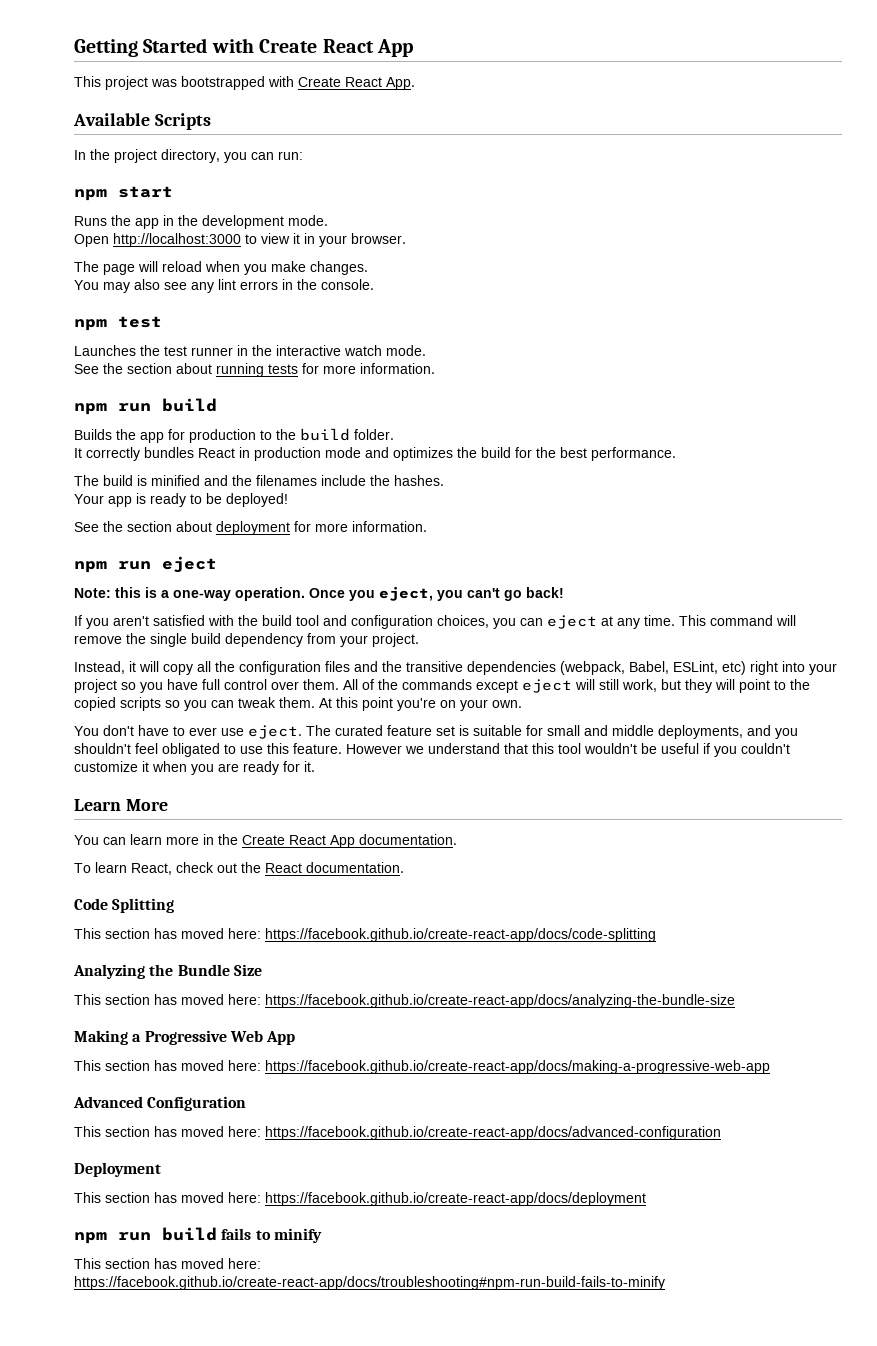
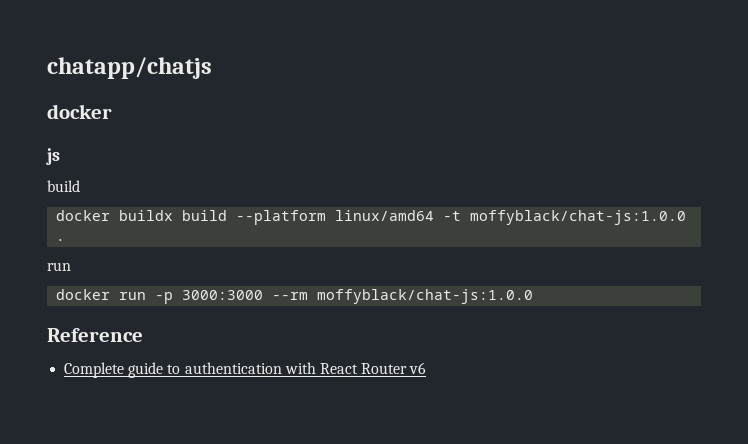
- Getting Started with Create React App
- This project was bootstrapped with Create React App.
- Available Scripts
- In the project directory, you can run:
- npm start
- Runs the app in the development mode.
- Open http://localhost:3000 to view it in your browser.
- The page will reload when you make changes.
- You may also see any lint errors in the console.
- npm test
- Launches the test runner in the interactive watch mode.
- See the section about running tests for more information.
- npm run build
- Builds the app for production to the build folder.
- It correctly bundles React in production mode and optimizes the build for the best performance.
- The build is minified and the filenames include the hashes.
- Your app is ready to be deployed!
- See the section about deployment for more information.
- npm run eject
- Note: this is a one-way operation. Once you eject, you can't go back!
- If you aren't satisfied with the build tool and configuration choices, you can eject at any time. This command will remove the single build dependency from your project.
- Instead, it will copy all the configuration files and the transitive dependencies (webpack, Babel, ESLint, etc) right into your project so you have full control over them. All of the commands except eject will still work, but they will point to the copied scripts so you can tweak them. At this point you're on your own.
- You don't have to ever use eject. The curated feature set is suitable for small and middle deployments, and you shouldn't feel obligated to use this feature. However we understand that this tool wouldn't be useful if you couldn't customize it when you are ready for it.
- Learn More
- You can learn more in the Create React App documentation.
- To learn React, check out the React documentation.
- Code Splitting
- This section has moved here: https://facebook.github.io/create-react-app/docs/code-splitting
- Analyzing the Bundle Size
- This section has moved here: https://facebook.github.io/create-react-app/docs/analyzing-the-bundle-size
- Making a Progressive Web App
- This section has moved here: https://facebook.github.io/create-react-app/docs/making-a-progressive-web-app
- Advanced Configuration
- This section has moved here: https://facebook.github.io/create-react-app/docs/advanced-configuration
- Deployment
- This section has moved here: https://facebook.github.io/create-react-app/docs/deployment
- npm run build fails to minify
- This section has moved here: https://facebook.github.io/create-react-app/docs/troubleshooting#npm-run-build-fails-to-minify
+ chatapp/chatjs
+ docker
+ js
+ build
+ docker buildx build --platform linux/amd64 -t moffyblack/chat-js:1.0.0 .
+ run
+ docker run -p 3000:3000 --rm moffyblack/chat-js:1.0.0
+ Reference
+ Complete guide to authentication with React Router v6

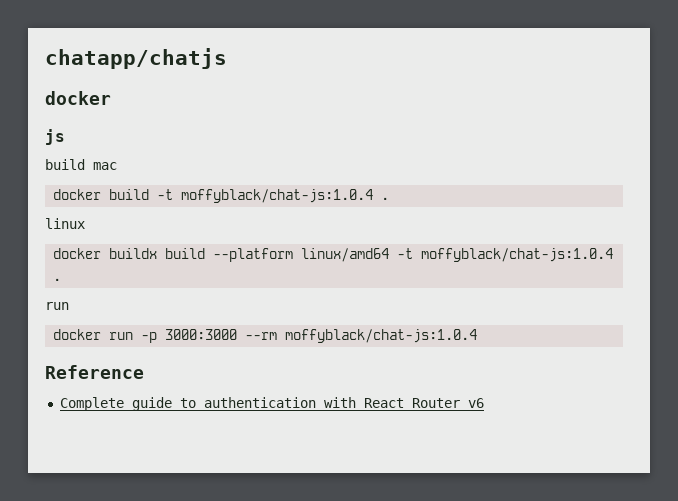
  js
- build
+ build mac
+ docker build -t moffyblack/chat-js:1.0.4 .
+ linux
- docker buildx build --platform linux/amd64 -t moffyblack/chat-js:1.0.0 .
+ docker buildx build --platform linux/amd64 -t moffyblack/chat-js:1.0.4 .
- docker run -p 3000:3000 --rm moffyblack/chat-js:1.0.0
+ docker run -p 3000:3000 --rm moffyblack/chat-js:1.0.4

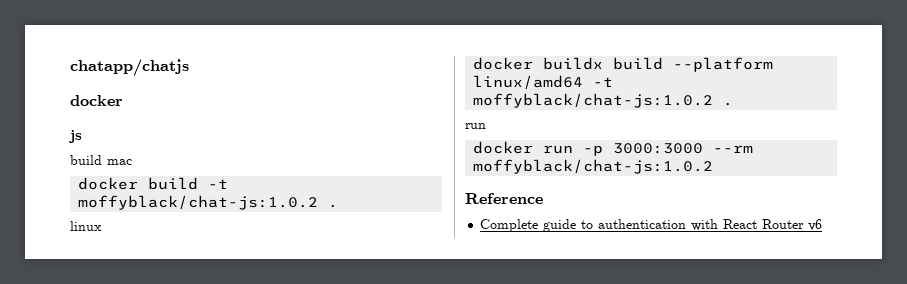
- docker build -t moffyblack/chat-js:1.0.4 .
+ docker build -t moffyblack/chat-js:1.0.2 .
- docker buildx build --platform linux/amd64 -t moffyblack/chat-js:1.0.4 .
+ docker buildx build --platform linux/amd64 -t moffyblack/chat-js:1.0.2 .
- docker run -p 3000:3000 --rm moffyblack/chat-js:1.0.4
+ docker run -p 3000:3000 --rm moffyblack/chat-js:1.0.2

